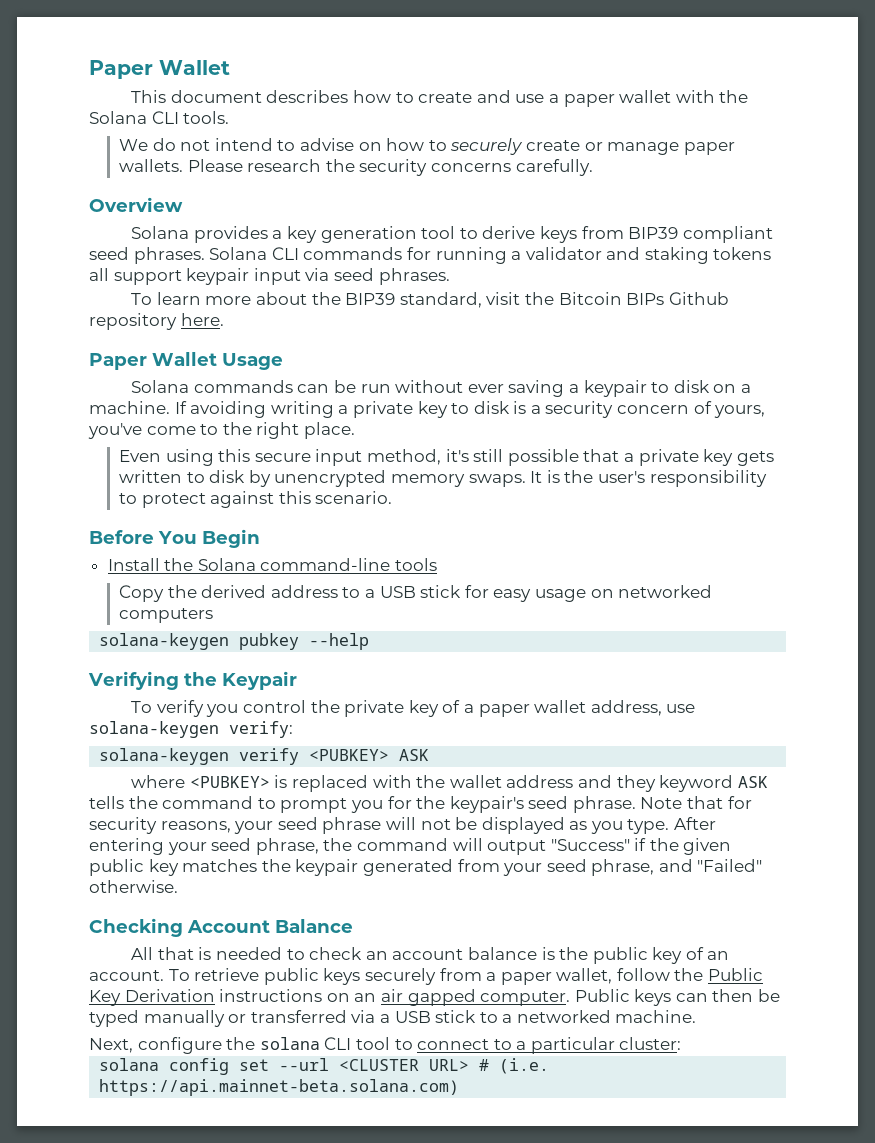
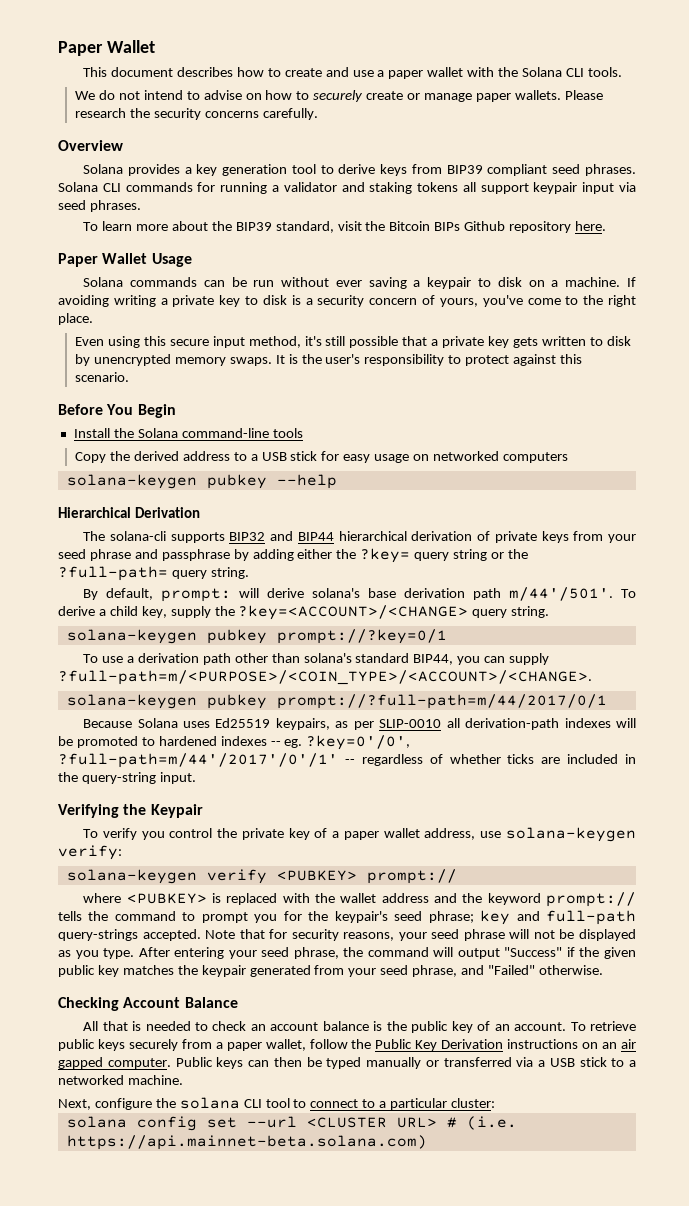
+ Hierarchical Derivation
+ The solana-cli supports BIP32 and BIP44 hierarchical derivation of private keys from your seed phrase and passphrase by adding either the ?key= query string or the ?full-path= query string.
+ By default, prompt: will derive solana's base derivation path m/44'/501'. To derive a child key, supply the ?key=<ACCOUNT>/<CHANGE> query string.
+ solana-keygen pubkey prompt://?key=0/1
+ To use a derivation path other than solana's standard BIP44, you can supply ?full-path=m/<PURPOSE>/<COIN_TYPE>/<ACCOUNT>/<CHANGE>.
+ solana-keygen pubkey prompt://?full-path=m/44/2017/0/1
+ Because Solana uses Ed25519 keypairs, as per SLIP-0010 all derivation-path indexes will be promoted to hardened indexes -- eg. ?key=0'/0', ?full-path=m/44'/2017'/0'/1' -- regardless of whether ticks are included in the query-string input.
- solana-keygen verify <PUBKEY> ASK
+ solana-keygen verify <PUBKEY> prompt://
- where <PUBKEY> is replaced with the wallet address and they keyword ASK tells the command to prompt you for the keypair's seed phrase.
+ where <PUBKEY> is replaced with the wallet address and the keyword prompt:// tells the command to prompt you for the keypair's seed phrase; key and full-path query-strings accepted.

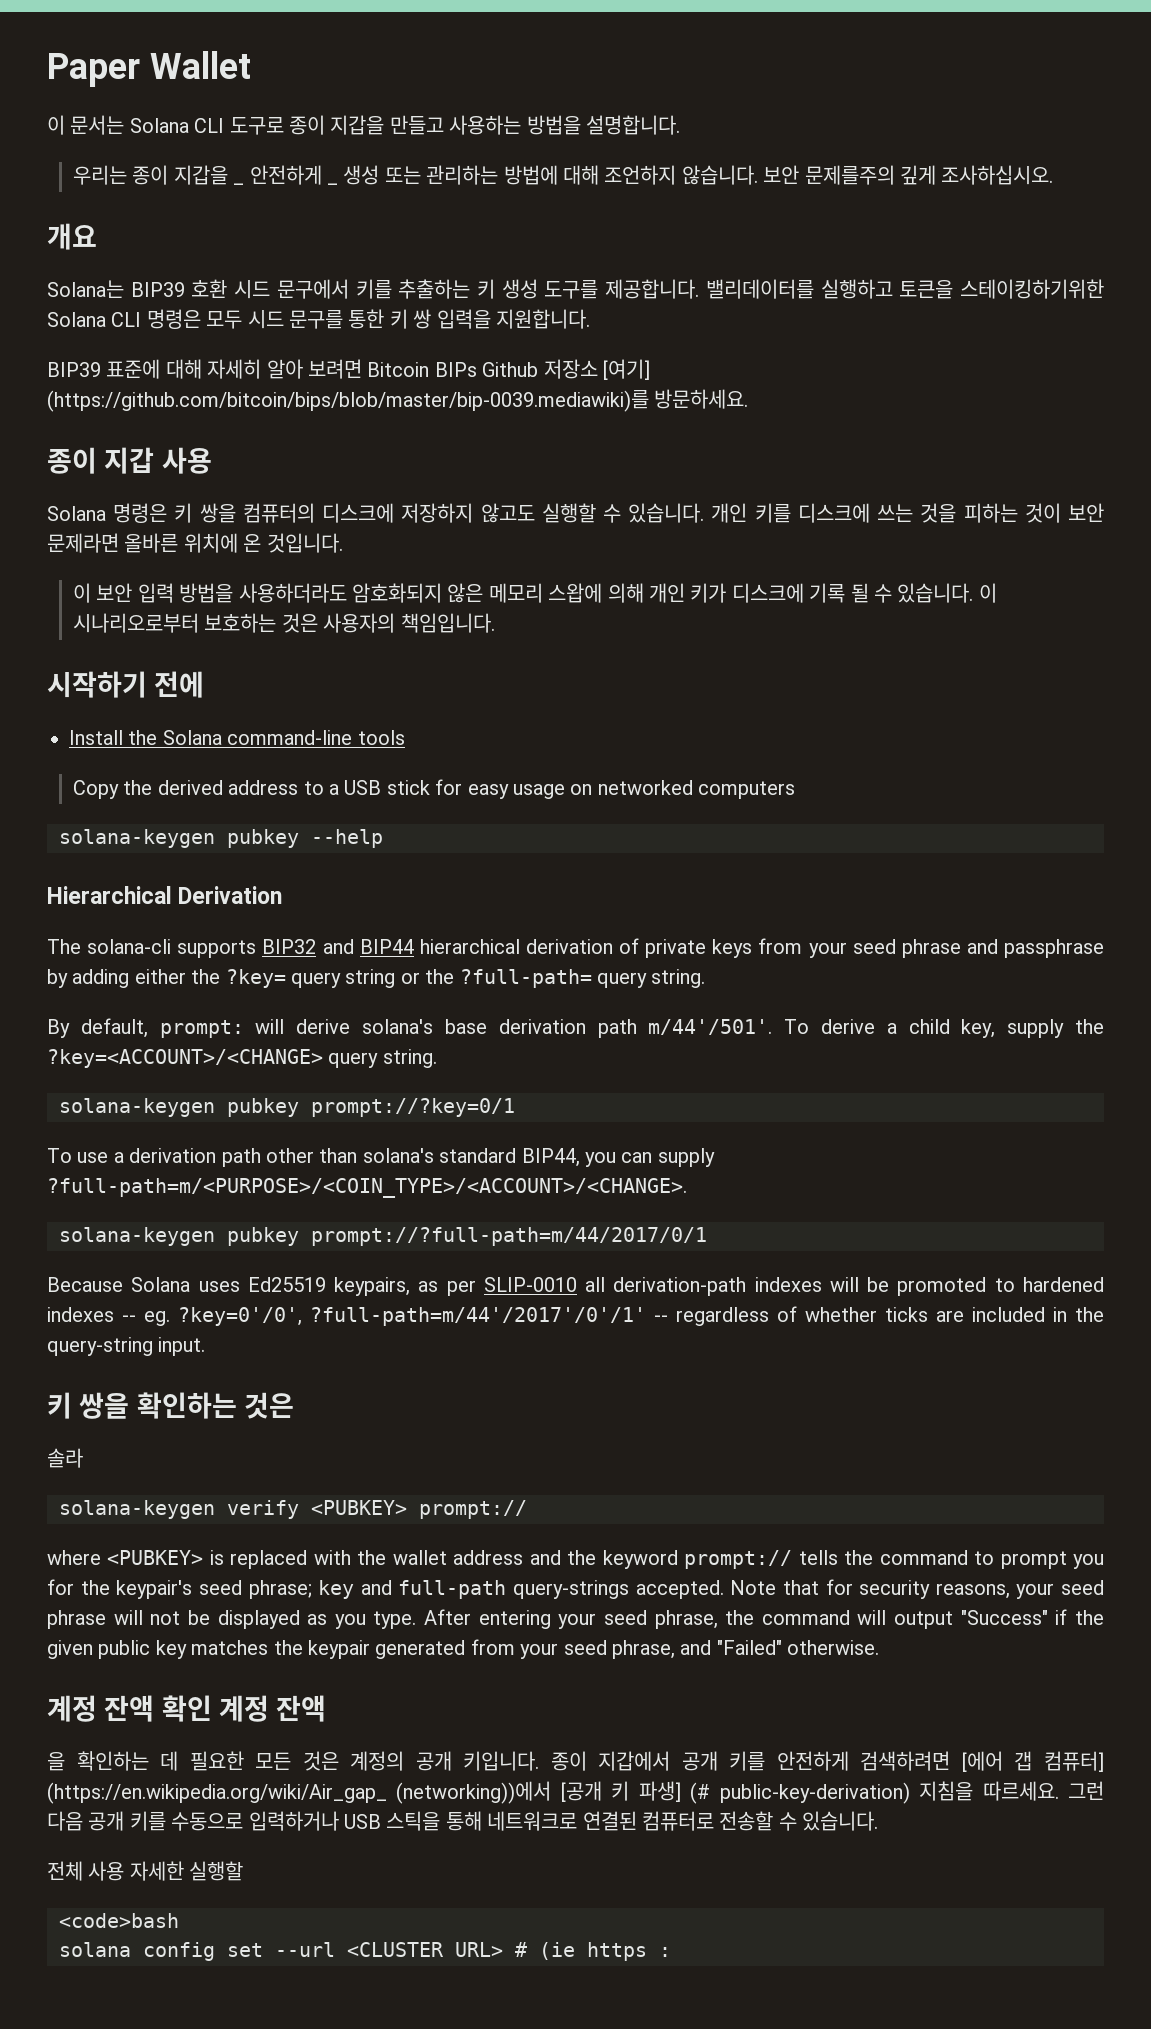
- This document describes how to create and use a paper wallet with the Solana CLI tools.
- We do not intend to advise on how to securely create or manage paper wallets. Please research the security concerns carefully.
- Overview
- Solana provides a key generation tool to derive keys from BIP39 compliant seed phrases. Solana CLI commands for running a validator and staking tokens all support keypair input via seed phrases.
- To learn more about the BIP39 standard, visit the Bitcoin BIPs Github repository here.
- Paper Wallet Usage
- Solana commands can be run without ever saving a keypair to disk on a machine. If avoiding writing a private key to disk is a security concern of yours, you've come to the right place.
- Even using this secure input method, it's still possible that a private key gets written to disk by unencrypted memory swaps. It is the user's responsibility to protect against this scenario.
- Before You Begin
+ 이 문서는 Solana CLI 도구로 종이 지갑을 만들고 사용하는 방법을 설명합니다.
+ 우리는 종이 지갑을 _ 안전하게 _ 생성 또는 관리하는 방법에 대해 조언하지 않습니다. 보안 문제를주의 깊게 조사하십시오.
+ 개요
+ Solana는 BIP39 호환 시드 문구에서 키를 추출하는 키 생성 도구를 제공합니다. 밸리데이터를 실행하고 토큰을 스테이킹하기위한 Solana CLI 명령은 모두 시드 문구를 통한 키 쌍 입력을 지원합니다.
+ BIP39 표준에 대해 자세히 알아 보려면 Bitcoin BIPs Github 저장소 [여기] (https://github.com/bitcoin/bips/blob/master/bip-0039.mediawiki)를 방문하세요.
+ 종이 지갑 사용
+ Solana 명령은 키 쌍을 컴퓨터의 디스크에 저장하지 않고도 실행할 수 있습니다. 개인 키를 디스크에 쓰는 것을 피하는 것이 보안 문제라면 올바른 위치에 온 것입니다.
+ 이 보안 입력 방법을 사용하더라도 암호화되지 않은 메모리 스왑에 의해 개인 키가 디스크에 기록 될 수 있습니다. 이 시나리오로부터 보호하는 것은 사용자의 책임입니다.
+ 시작하기 전에
- Verifying the Keypair
- To verify you control the private key of a paper wallet address, use solana-keygen verify:
+ 키 쌍을 확인하는 것은
+ 솔라
- Checking Account Balance
- All that is needed to check an account balance is the public key of an account. To retrieve public keys securely from a paper wallet, follow the Public Key Derivation instructions on an air gapped computer. Public keys can then be typed manually or transferred via a USB stick to a networked machine.
- Next, configure the solana CLI tool to connect to a particular cluster:
+ 계정 잔액 확인 계정 잔액
+ 을 확인하는 데 필요한 모든 것은 계정의 공개 키입니다. 종이 지갑에서 공개 키를 안전하게 검색하려면 [에어 갭 컴퓨터] (https://en.wikipedia.org/wiki/Air_gap_ (networking))에서 [공개 키 파생] (# public-key-derivation) 지침을 따르세요. 그런 다음 공개 키를 수동으로 입력하거나 USB 스틱을 통해 네트워크로 연결된 컴퓨터로 전송할 수 있습니다.
+ 전체 사용 자세한 실행할
+ <code>bash
- solana config set --url <CLUSTER URL> # (i.e. https://api.mainnet-beta.solana.com)
+ solana config set --url <CLUSTER URL> # (ie https :

